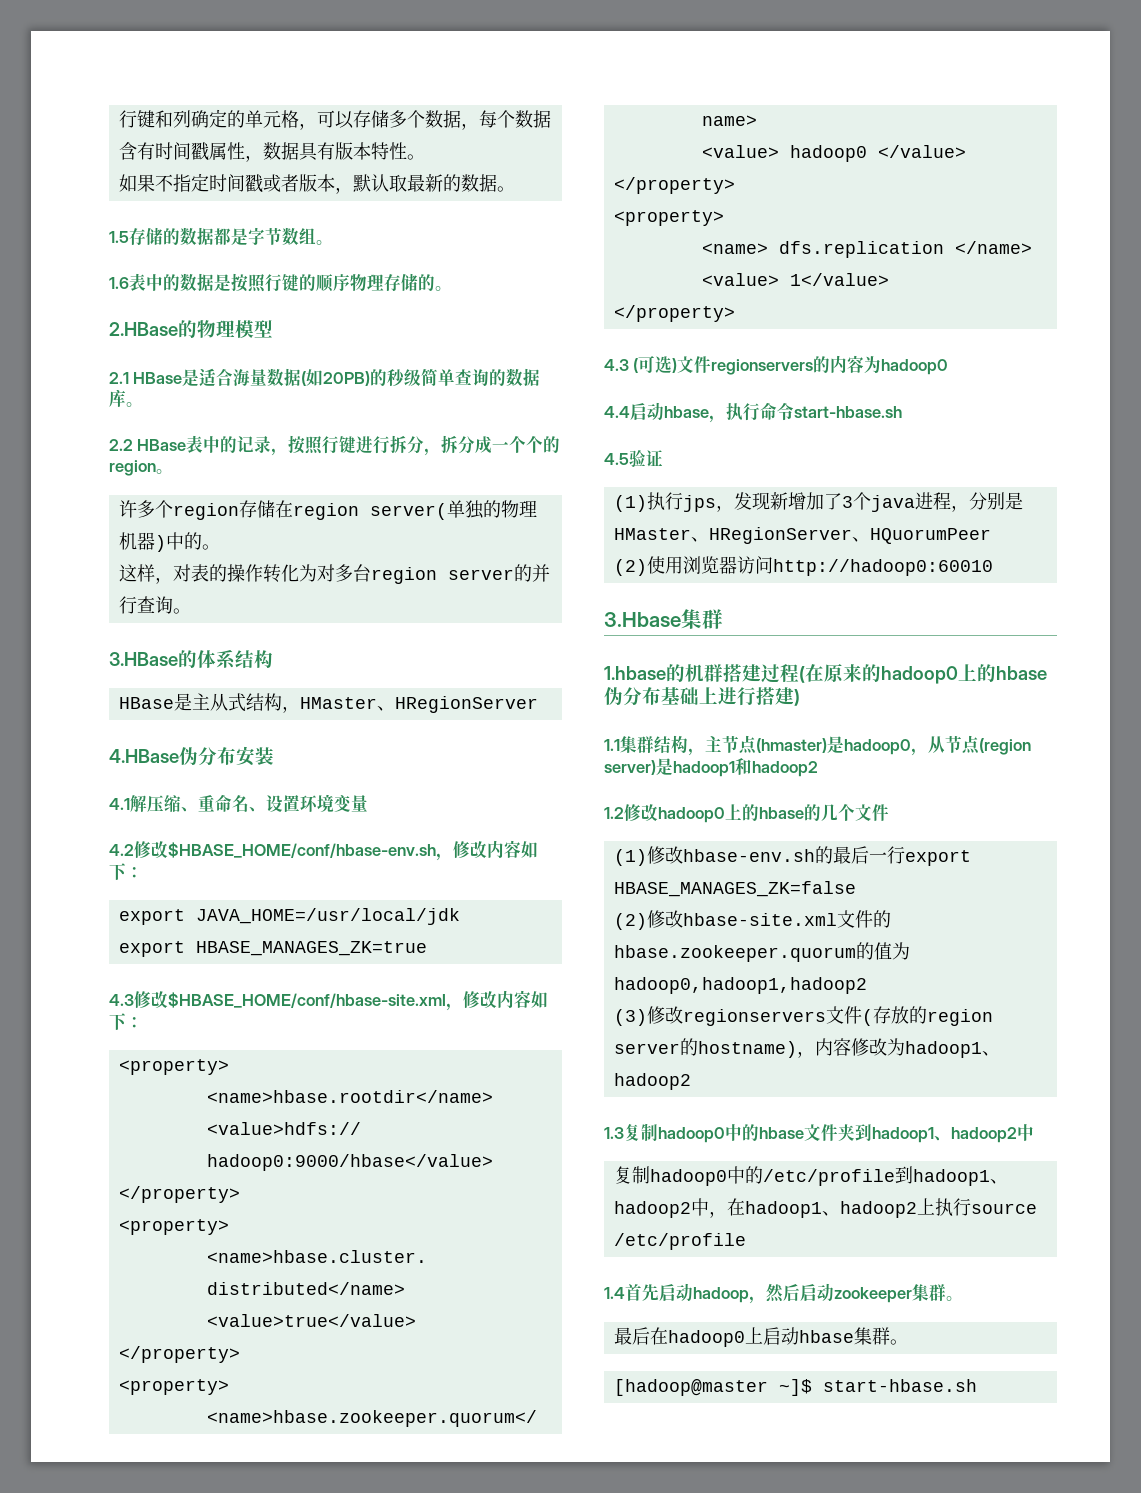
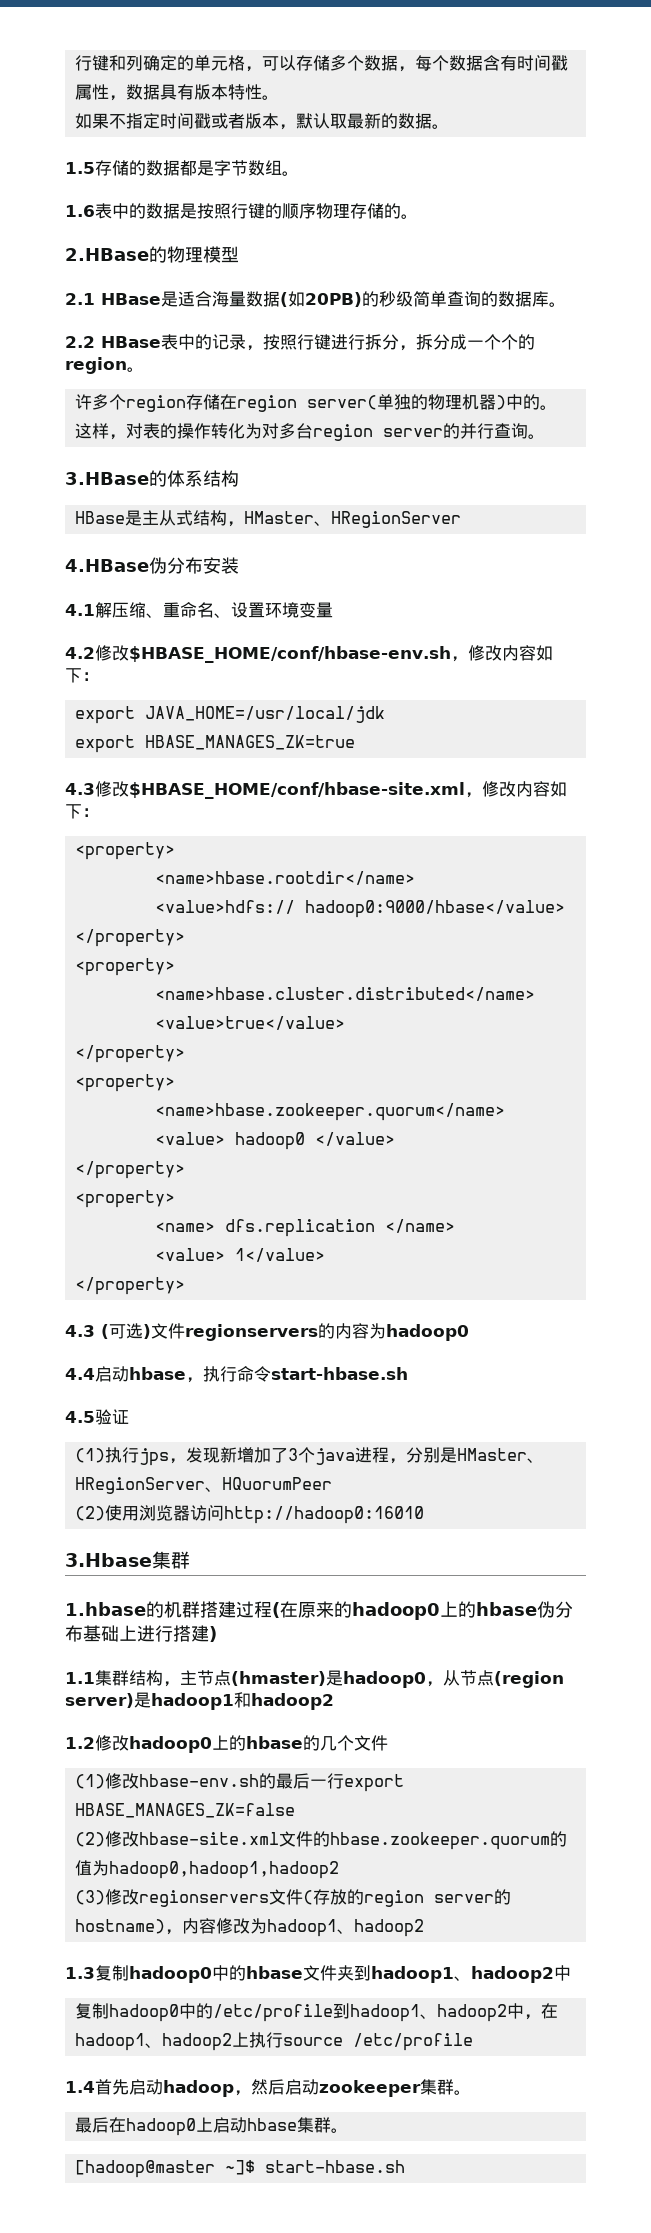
- (2)使用浏览器访问http://hadoop0:60010
+ (2)使用浏览器访问http://hadoop0:16010

